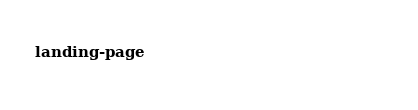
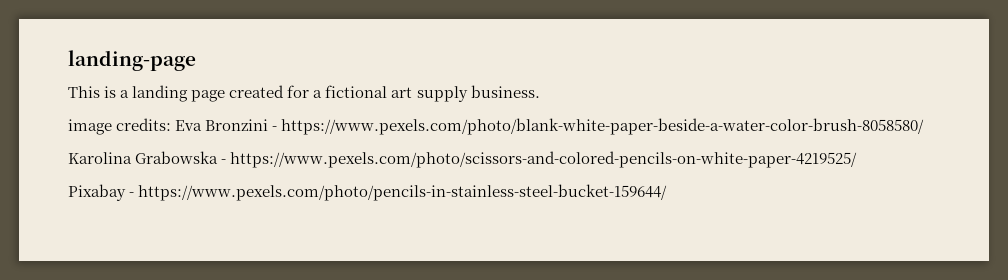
+ This is a landing page created for a fictional art supply business.
+ image credits: Eva Bronzini - https://www.pexels.com/photo/blank-white-paper-beside-a-water-color-brush-8058580/
+ Karolina Grabowska - https://www.pexels.com/photo/scissors-and-colored-pencils-on-white-paper-4219525/
+ Pixabay - https://www.pexels.com/photo/pencils-in-stainless-steel-bucket-159644/

